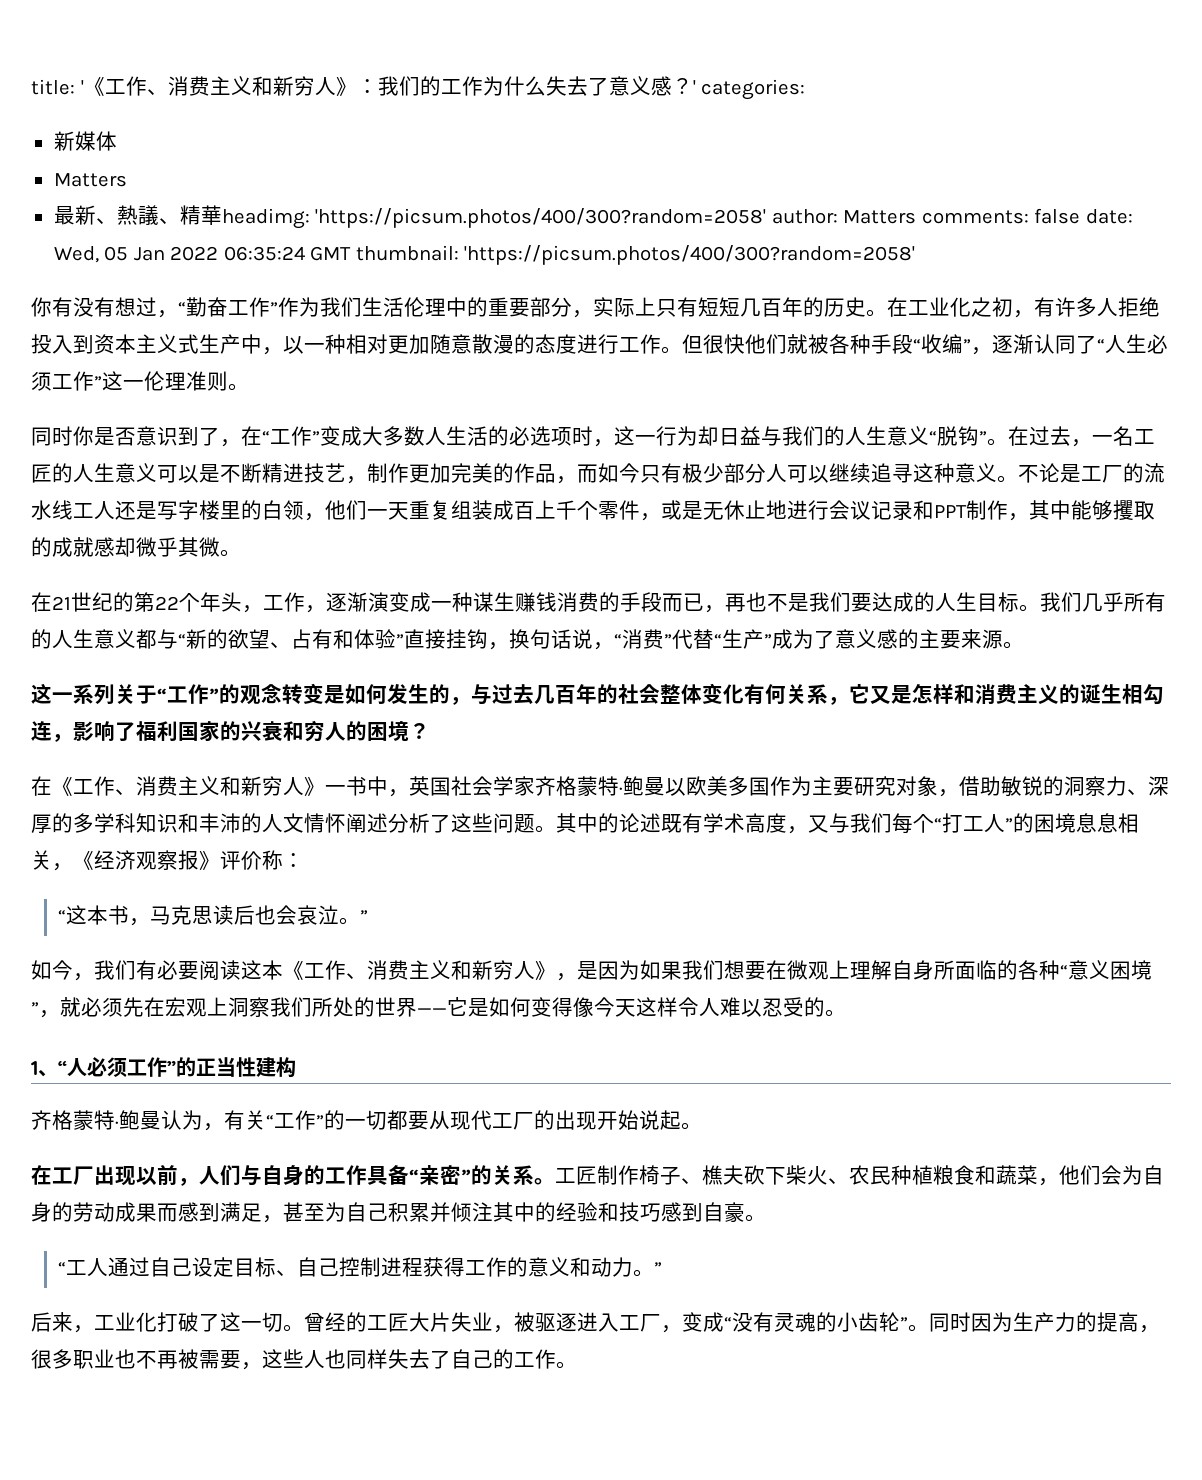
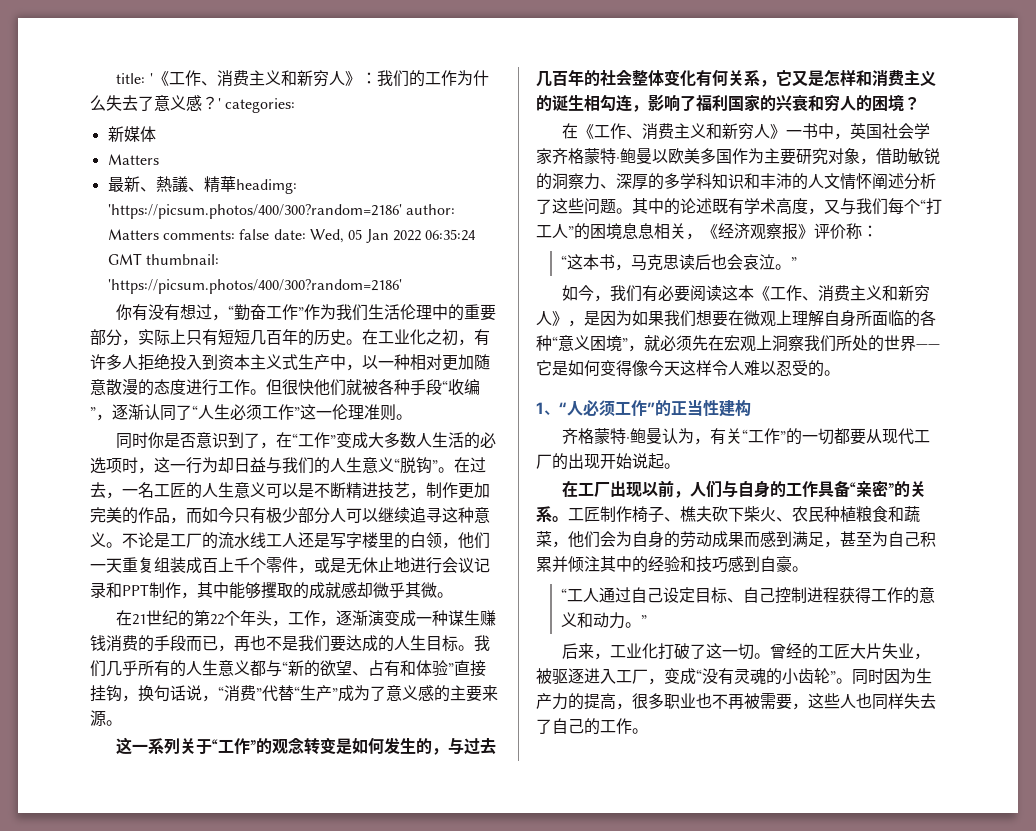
- 最新、熱議、精華headimg: 'https://picsum.photos/400/300?random=2058' author: Matters comments: false date: Wed, 05 Jan 2022 06:35:24 GMT thumbnail: 'https://picsum.photos/400/300?random=2058'
+ 最新、熱議、精華headimg: 'https://picsum.photos/400/300?random=2186' author: Matters comments: false date: Wed, 05 Jan 2022 06:35:24 GMT thumbnail: 'https://picsum.photos/400/300?random=2186'

